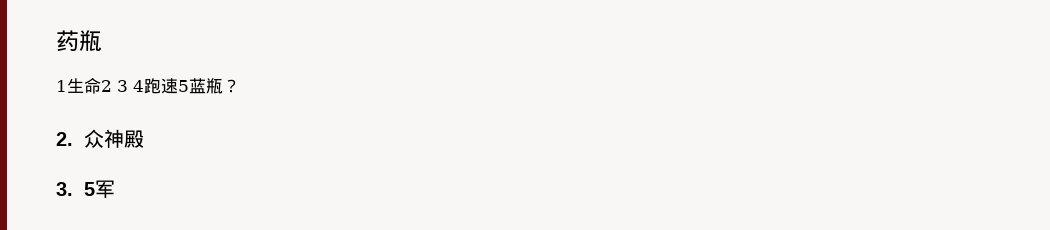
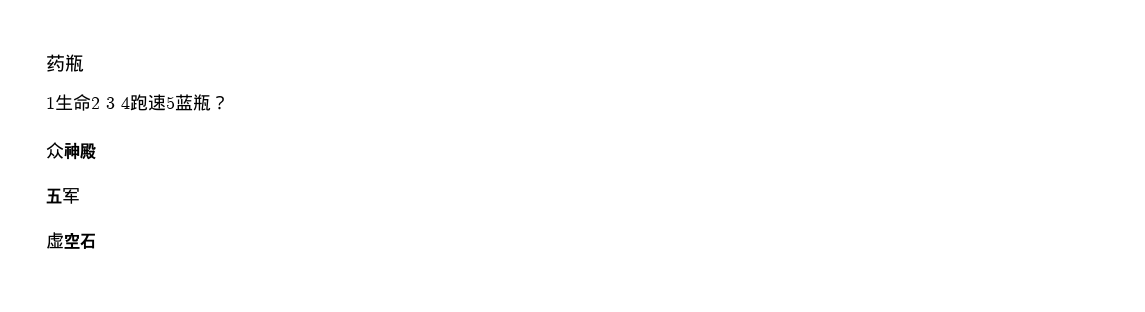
- 2.众神殿
+ 众神殿
- 3. 5军
+ 五军
+ 虚空石

